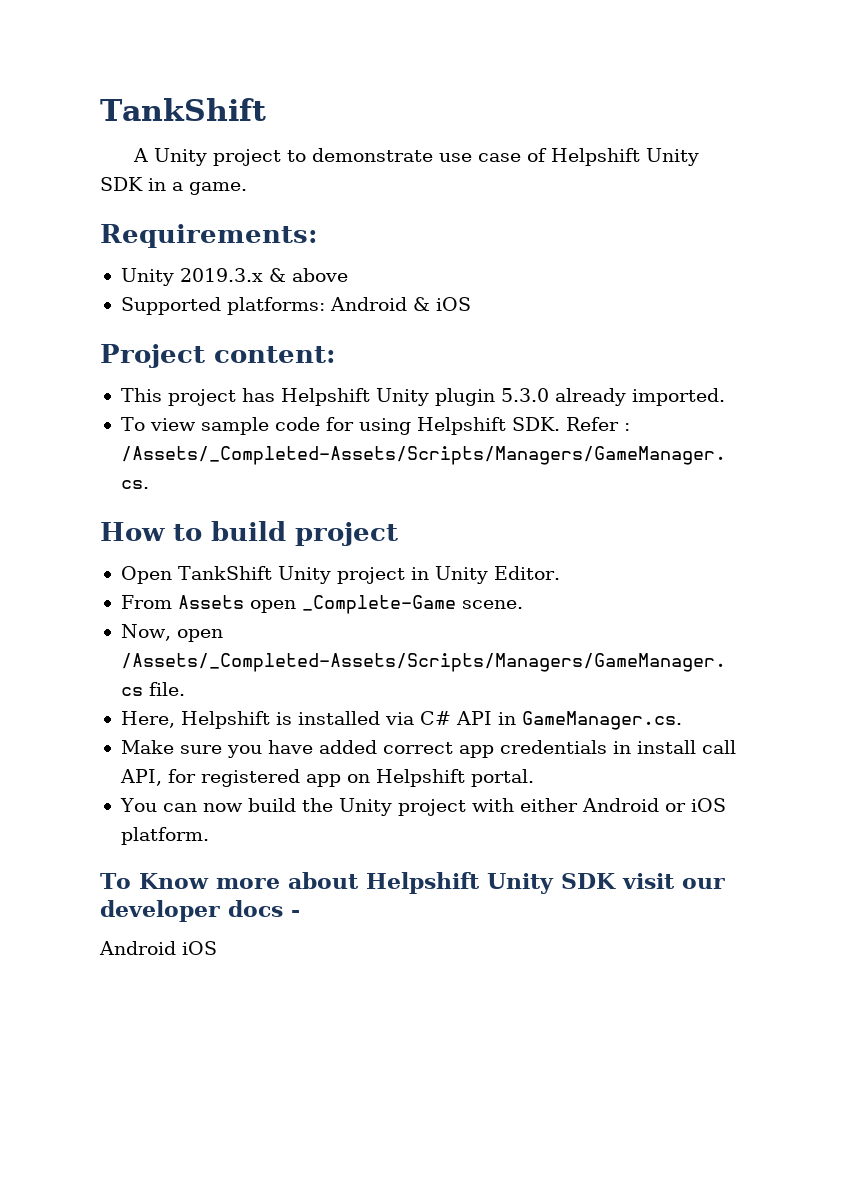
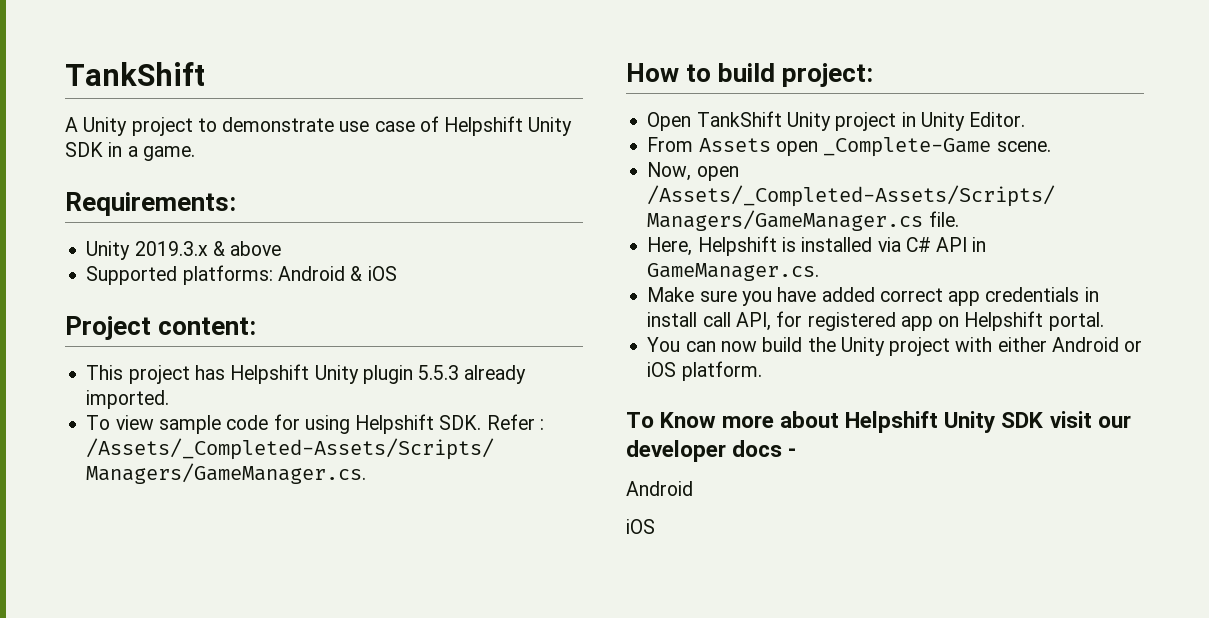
- This project has Helpshift Unity plugin 5.3.0 already imported.
+ This project has Helpshift Unity plugin 5.5.3 already imported.
- How to build project
+ How to build project:
  To Know more about Helpshift Unity SDK visit our developer docs -
- Android iOS
+ Android
+ iOS

